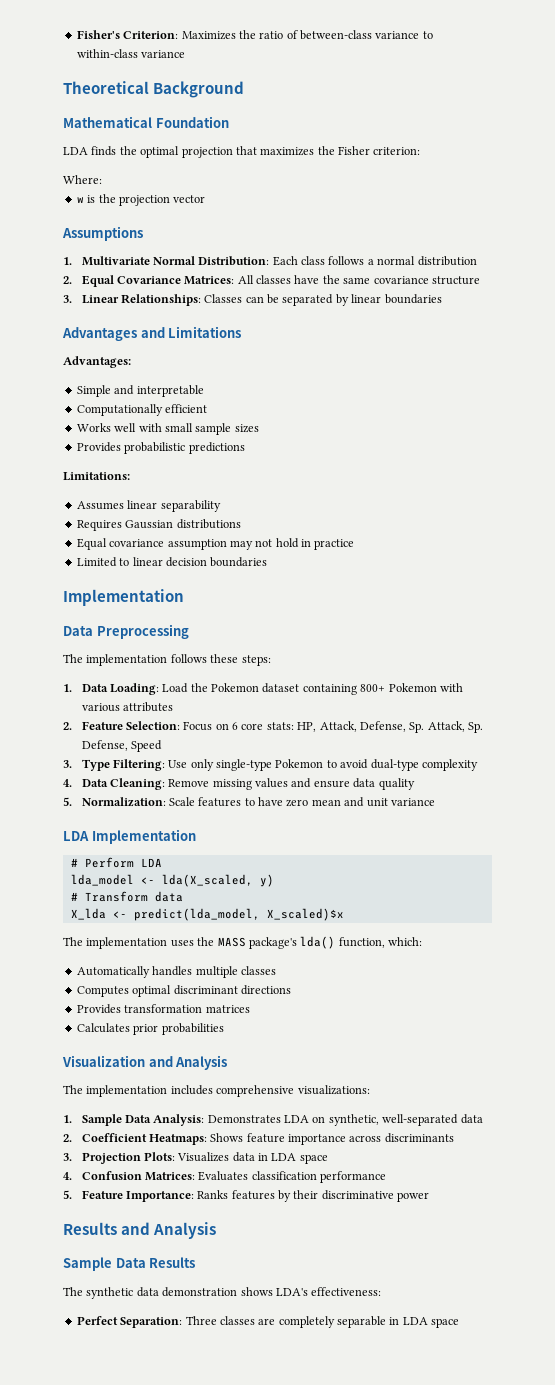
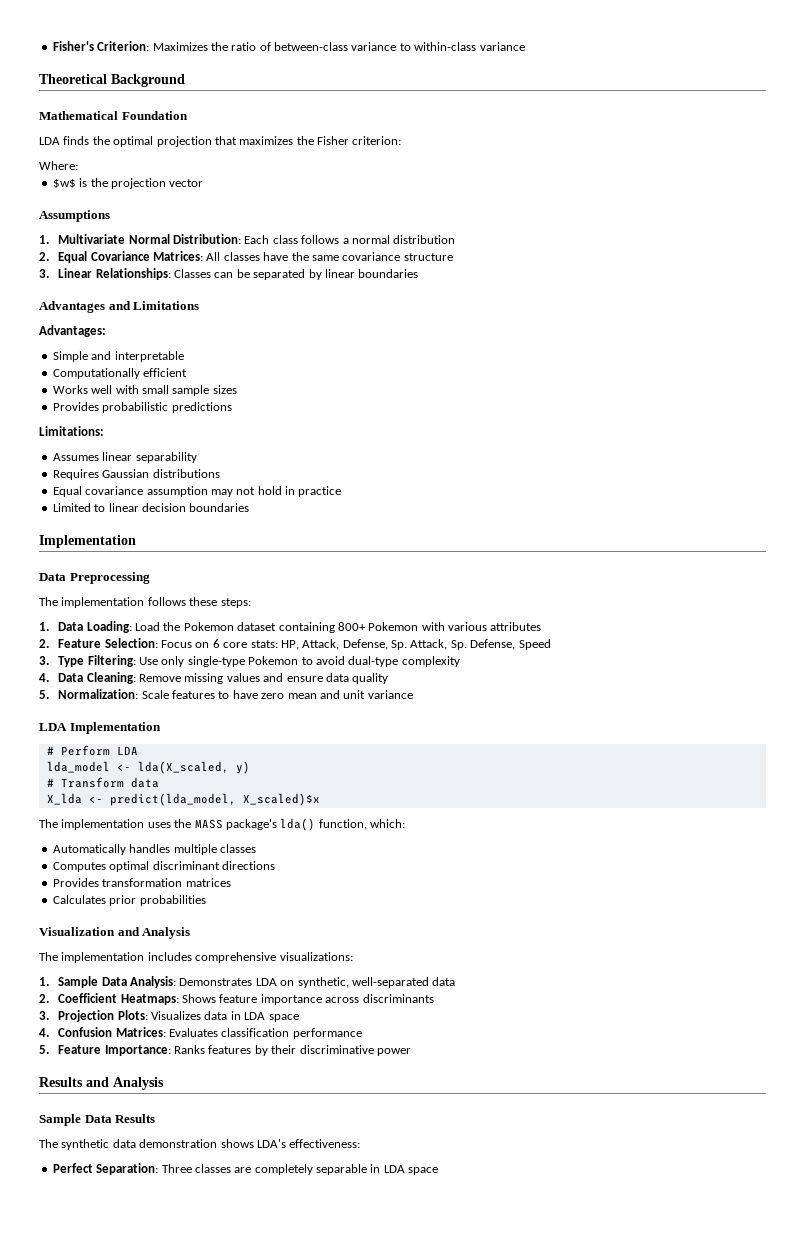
- w is the projection vector
+ $w$ is the projection vector

